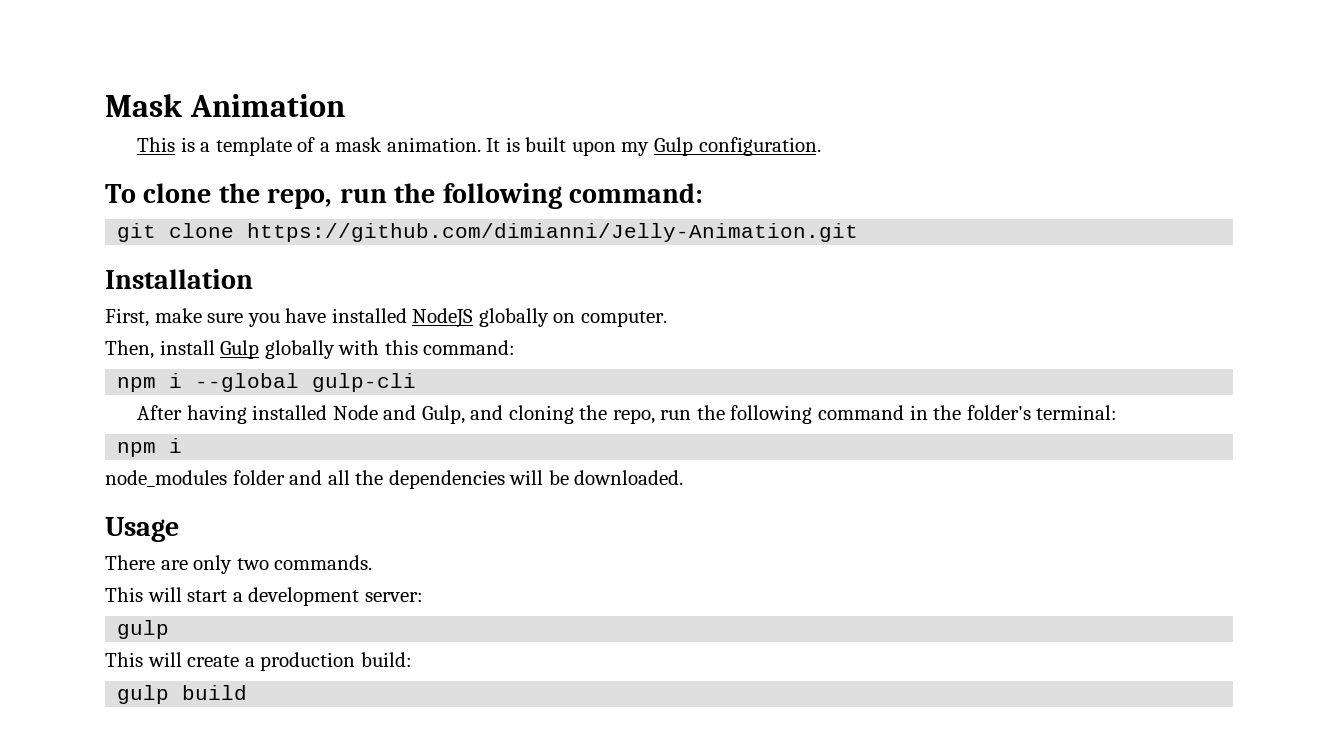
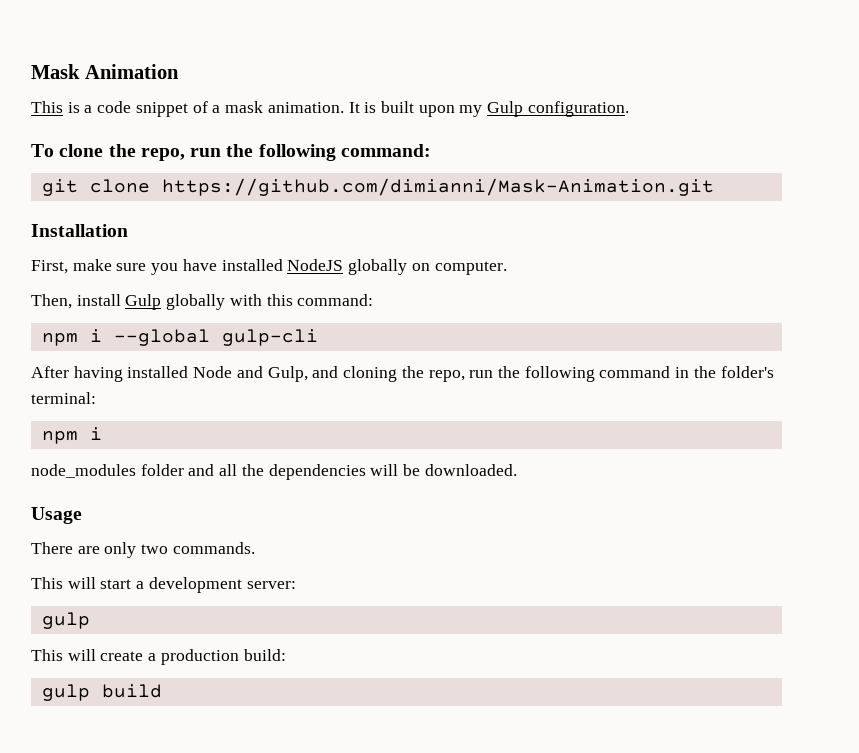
- This is a template of a mask animation.
+ This is a code snippet of a mask animation.
- git clone https://github.com/dimianni/Jelly-Animation.git
+ git clone https://github.com/dimianni/Mask-Animation.git

